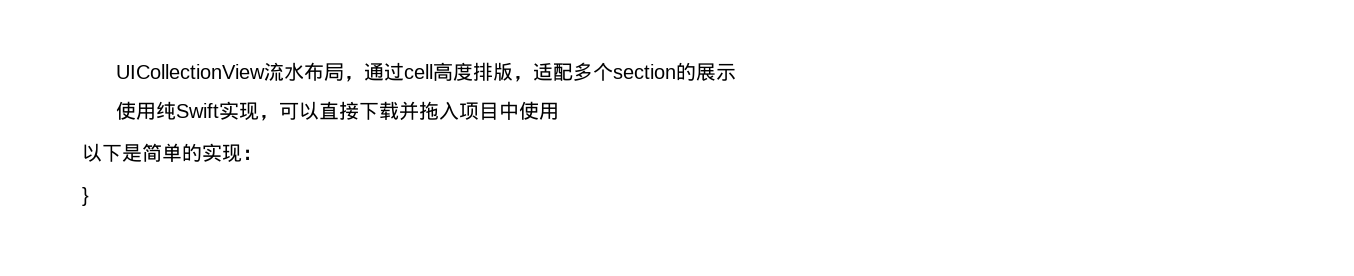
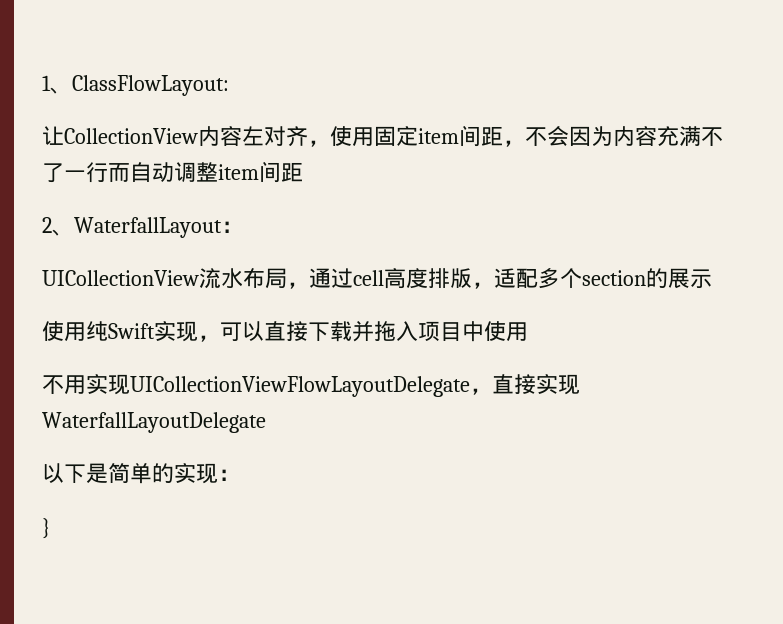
+ 1、ClassFlowLayout:
+ 让CollectionView内容左对齐，使用固定item间距，不会因为内容充满不了一行而自动调整item间距
+ 2、WaterfallLayout：
+ 不用实现UICollectionViewFlowLayoutDelegate，直接实现WaterfallLayoutDelegate

